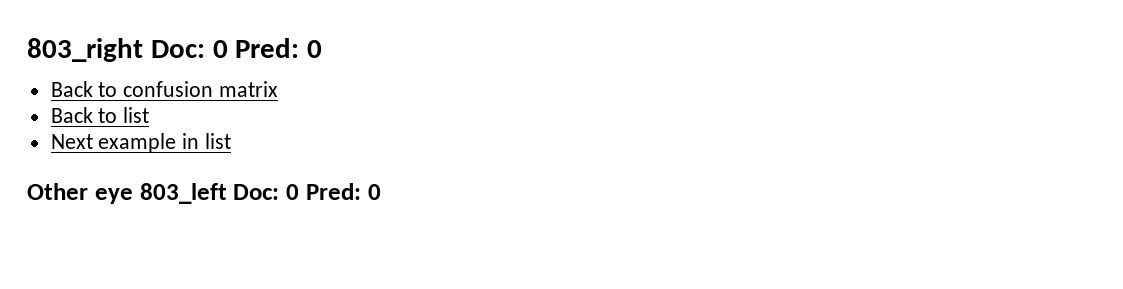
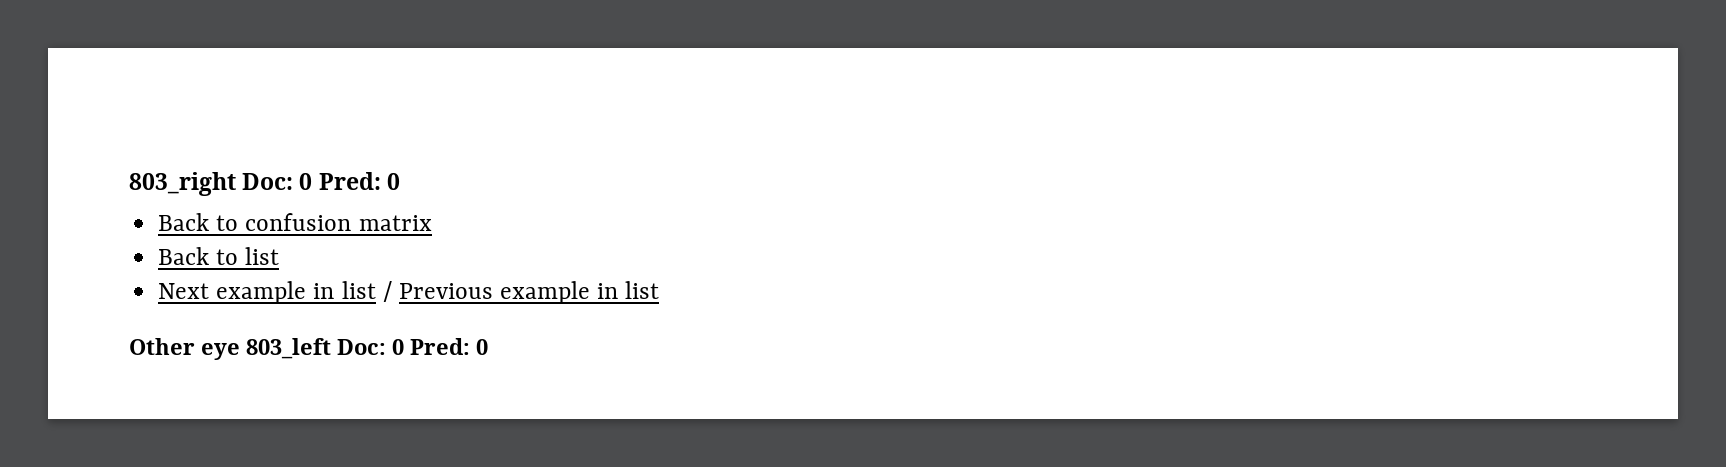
- Next example in list
+ Next example in list / Previous example in list

